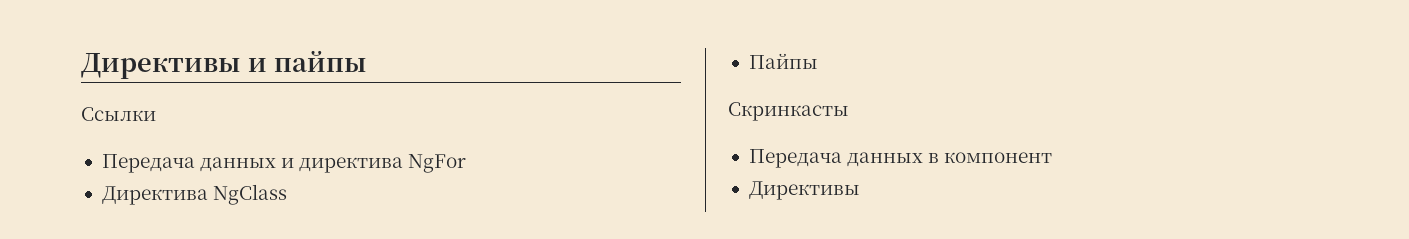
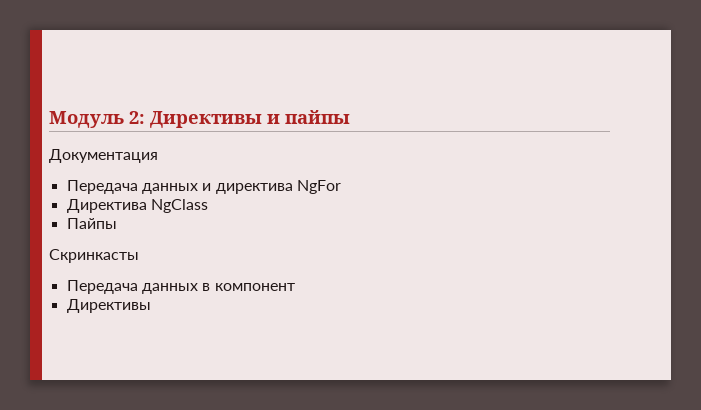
- Директивы и пайпы
+ Модуль 2: Директивы и пайпы
- Ссылки
+ Документация

